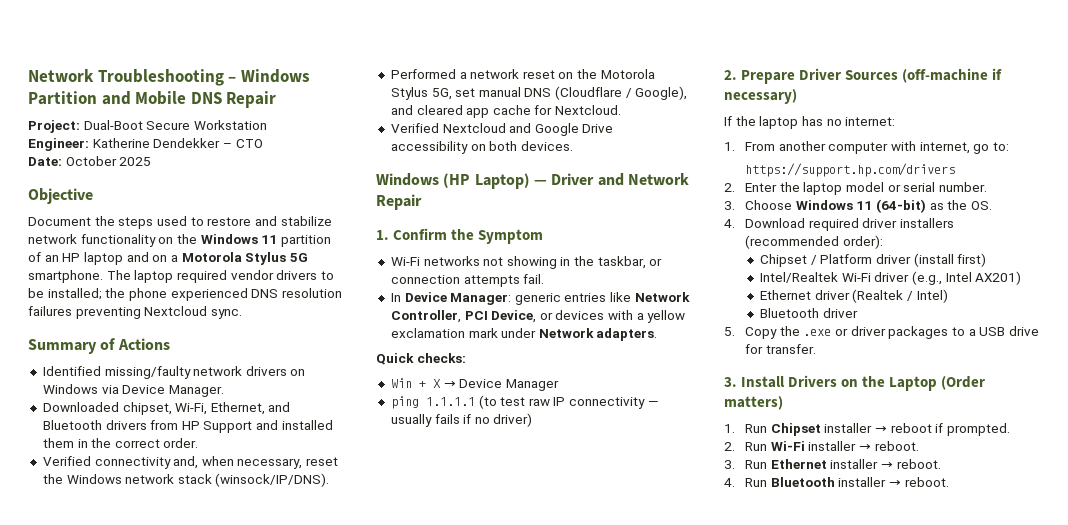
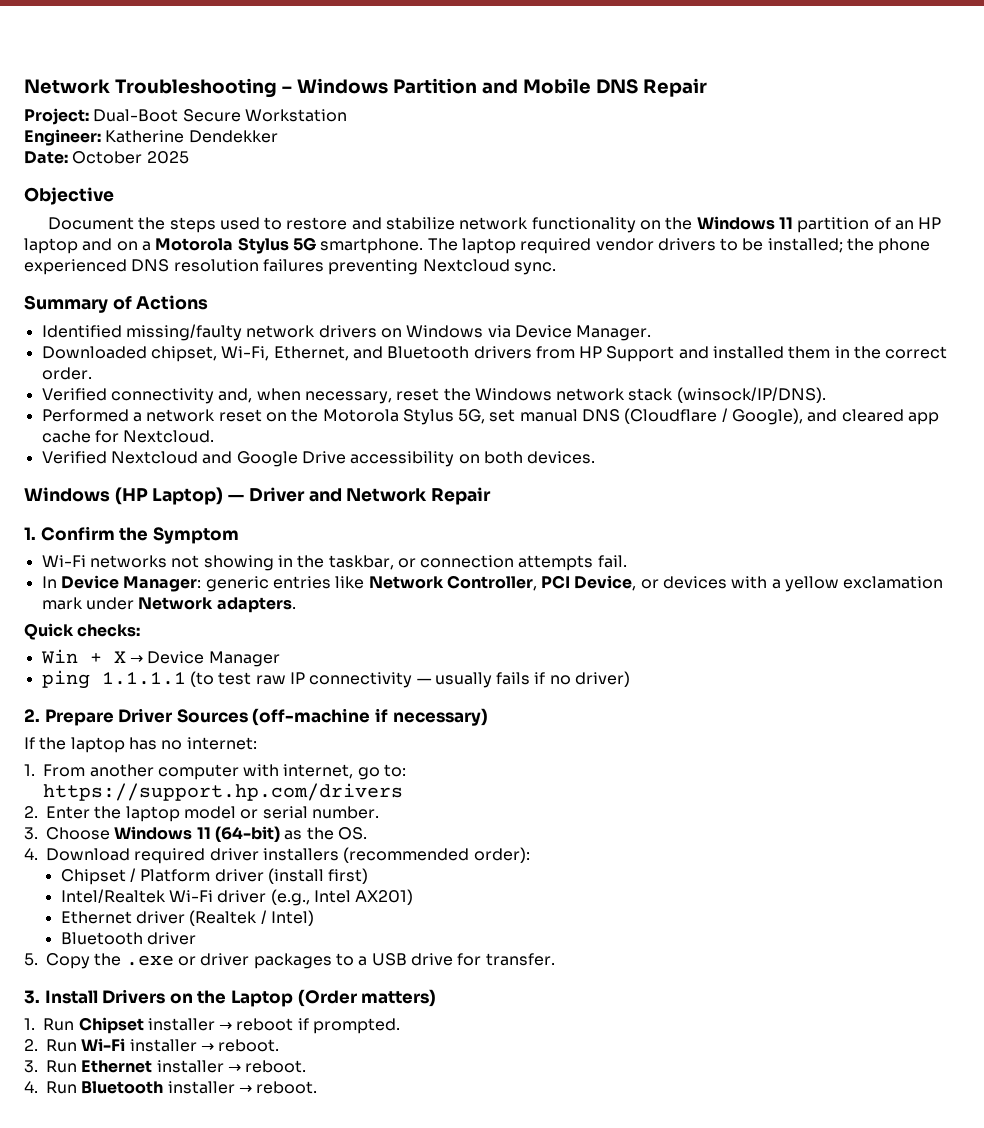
- Engineer: Katherine Dendekker – CTO
+ Engineer: Katherine Dendekker

